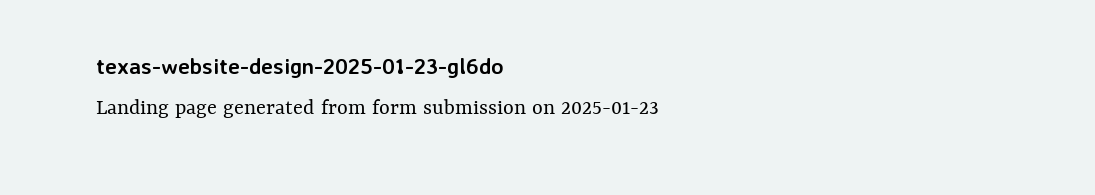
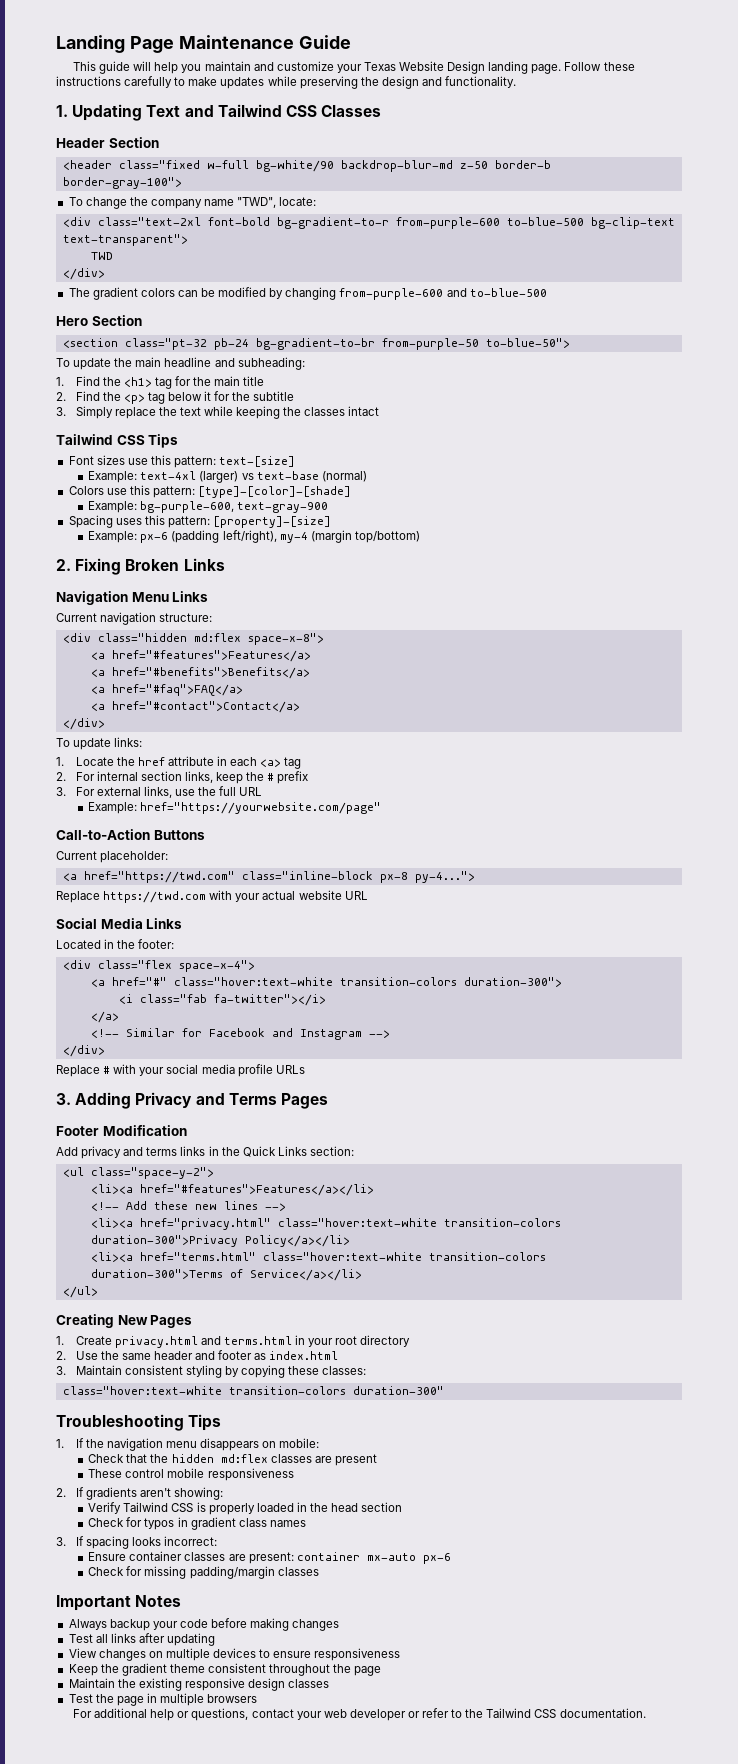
- texas-website-design-2025-01-23-gl6do
- Landing page generated from form submission on 2025-01-23
+ Landing Page Maintenance Guide
+ This guide will help you maintain and customize your Texas Website Design landing page. Follow these instructions carefully to make updates while preserving the design and functionality.
+ 1. Updating Text and Tailwind CSS Classes
+ Header Section
+ <header class="fixed w-full bg-white/90 backdrop-blur-md z-50 border-b border-gray-100">
+ To change the company name "TWD", locate:
+ <div class="text-2xl font-bold bg-gradient-to-r from-purple-600 to-blue-500 bg-clip-text text-transparent">
+ TWD
+ </div>
+ The gradient colors can be modified by changing from-purple-600 and to-blue-500
+ Hero Section
+ <section class="pt-32 pb-24 bg-gradient-to-br from-purple-50 to-blue-50">
+ To update the main headline and subheading:
+ 1. Find the <h1> tag for the main title
+ 2. Find the <p> tag below it for the subtitle
+ 3. Simply replace the text while keeping the classes intact
+ Tailwind CSS Tips
+ Font sizes use this pattern: text-[size]
+ Example: text-4xl (larger) vs text-base (normal)
+ Colors use this pattern: [type]-[color]-[shade]
+ Example: bg-purple-600, text-gray-900
+ Spacing uses this pattern: [property]-[size]
+ Example: px-6 (padding left/right), my-4 (margin top/bottom)
+ 2. Fixing Broken Links
+ Navigation Menu Links
+ Current navigation structure:
+ <div class="hidden md:flex space-x-8">
+ <a href="#features">Features</a>
+ <a href="#benefits">Benefits</a>
+ <a href="#faq">FAQ</a>
+ <a href="#contact">Contact</a>
+ </div>
+ To update links:
+ 1. Locate the href attribute in each <a> tag
+ 2. For internal section links, keep the # prefix
+ 3. For external links, use the full URL
+ Example: href="https://yourwebsite.com/page"
+ Call-to-Action Buttons
+ Current placeholder:
+ <a href="https://twd.com" class="inline-block px-8 py-4...">
+ Replace https://twd.com with your actual website URL
+ Social Media Links
+ Located in the footer:
+ <div class="flex space-x-4">
+ <a href="#" class="hover:text-white transition-colors duration-300">
+ <i class="fab fa-twitter"></i>
+ </a>
+ <!-- Similar for Facebook and Instagram -->
+ </div>
+ Replace # with your social media profile URLs
+ 3. Adding Privacy and Terms Pages
+ Footer Modification
+ Add privacy and terms links in the Quick Links section:
+ <ul class="space-y-2">
+ <li><a href="#features">Features</a></li>
+ <!-- Add these new lines -->
+ <li><a href="privacy.html" class="hover:text-white transition-colors duration-300">Privacy Policy</a></li>
+ <li><a href="terms.html" class="hover:text-white transition-colors duration-300">Terms of Service</a></li>
+ </ul>
+ Creating New Pages
+ 1. Create privacy.html and terms.html in your root directory
+ 2. Use the same header and footer as index.html
+ 3. Maintain consistent styling by copying these classes:
+ class="hover:text-white transition-colors duration-300"
+ Troubleshooting Tips
+ 1. If the navigation menu disappears on mobile:
+ Check that the hidden md:flex classes are present
+ These control mobile responsiveness
+ 2. If gradients aren't showing:
+ Verify Tailwind CSS is properly loaded in the head section
+ Check for typos in gradient class names
+ 3. If spacing looks incorrect:
+ Ensure container classes are present: container mx-auto px-6
+ Check for missing padding/margin classes
+ Important Notes
+ Always backup your code before making changes
+ Test all links after updating
+ View changes on multiple devices to ensure responsiveness
+ Keep the gradient theme consistent throughout the page
+ Maintain the existing responsive design classes
+ Test the page in multiple browsers
+ For additional help or questions, contact your web developer or refer to the Tailwind CSS documentation.

